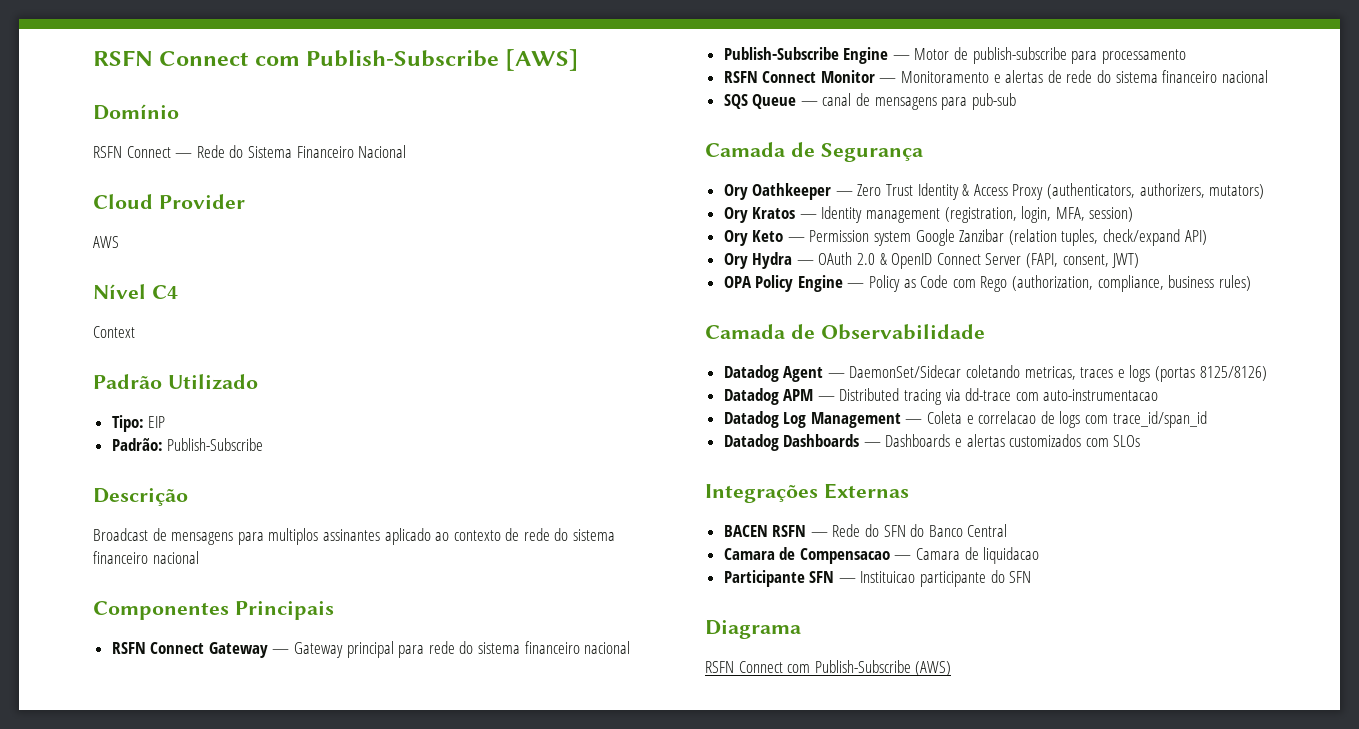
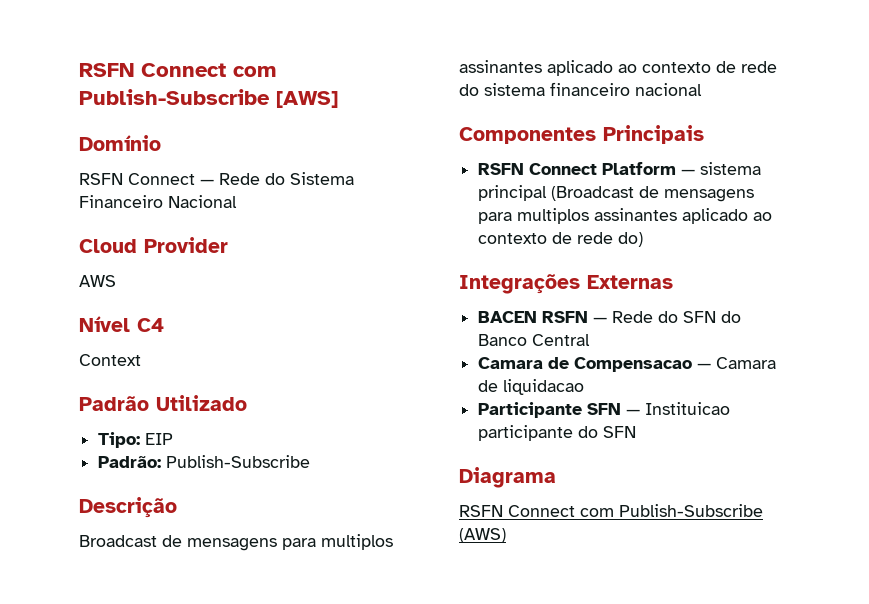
- RSFN Connect Gateway — Gateway principal para rede do sistema financeiro nacional
- Publish-Subscribe Engine — Motor de publish-subscribe para processamento
- RSFN Connect Monitor — Monitoramento e alertas de rede do sistema financeiro nacional
- SQS Queue — canal de mensagens para pub-sub
- Camada de Segurança
- Ory Oathkeeper — Zero Trust Identity & Access Proxy (authenticators, authorizers, mutators)
- Ory Kratos — Identity management (registration, login, MFA, session)
- Ory Keto — Permission system Google Zanzibar (relation tuples, check/expand API)
- Ory Hydra — OAuth 2.0 & OpenID Connect Server (FAPI, consent, JWT)
- OPA Policy Engine — Policy as Code com Rego (authorization, compliance, business rules)
- Camada de Observabilidade
- Datadog Agent — DaemonSet/Sidecar coletando metricas, traces e logs (portas 8125/8126)
- Datadog APM — Distributed tracing via dd-trace com auto-instrumentacao
- Datadog Log Management — Coleta e correlacao de logs com trace_id/span_id
- Datadog Dashboards — Dashboards e alertas customizados com SLOs
+ RSFN Connect Platform — sistema principal (Broadcast de mensagens para multiplos assinantes aplicado ao contexto de rede do)

